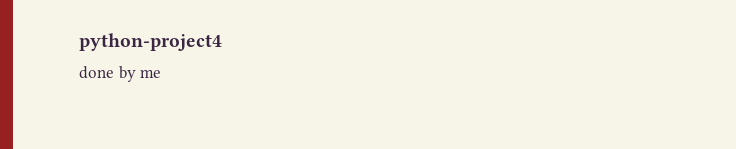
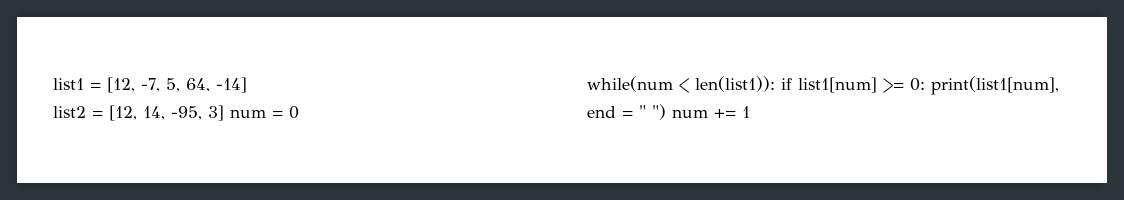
- python-project4
- done by me
+ list1 = [12, -7, 5, 64, -14]
+ list2 = [12, 14, -95, 3] num = 0
+ while(num < len(list1)): if list1[num] >= 0: print(list1[num], end = " ") num += 1

